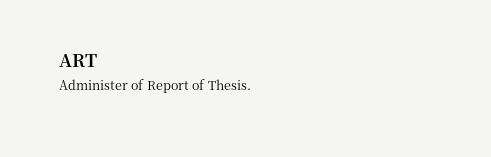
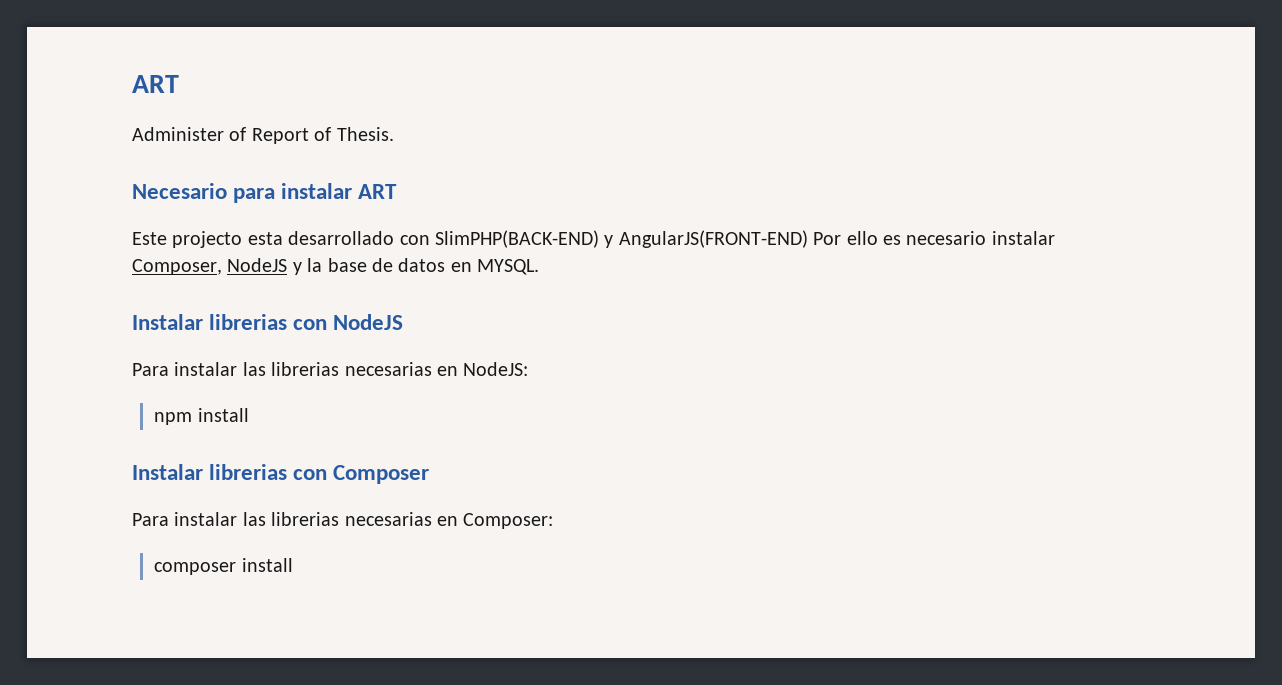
+ Necesario para instalar ART
+ Este projecto esta desarrollado con SlimPHP(BACK-END) y AngularJS(FRONT-END) Por ello es necesario instalar Composer, NodeJS y la base de datos en MYSQL.
+ Instalar librerias con NodeJS
+ Para instalar las librerias necesarias en NodeJS:
+ npm install
+ Instalar librerias con Composer
+ Para instalar las librerias necesarias en Composer:
+ composer install

